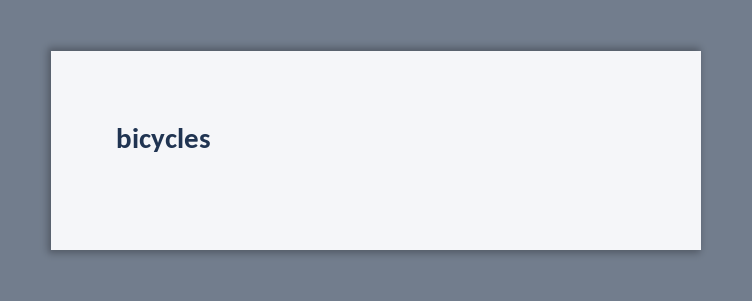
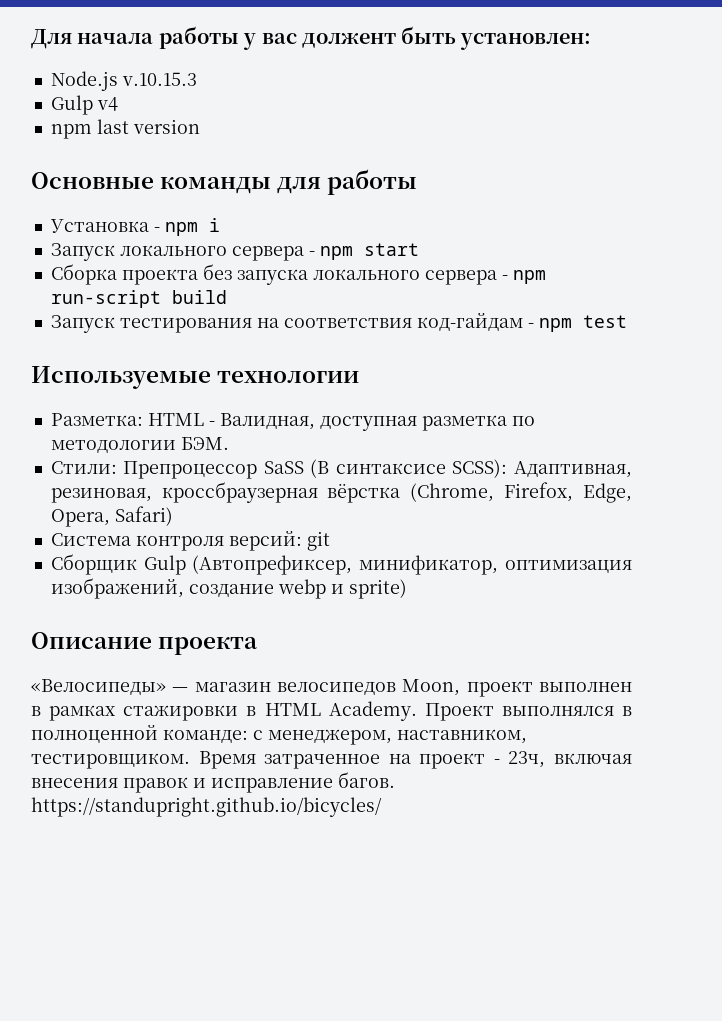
- bicycles
+ Для начала работы у вас должент быть установлен:
+ Node.js v.10.15.3
+ Gulp v4
+ npm last version
+ Основные команды для работы
+ Установка - npm i
+ Запуск локального сервера - npm start
+ Сборка проекта без запуска локального сервера - npm run-script build
+ Запуск тестирования на соответствия код-гайдам - npm test
+ Используемые технологии
+ Разметка: HTML - Валидная, доступная разметка по методологии БЭМ.
+ Стили: Препроцессор SaSS (В синтаксисе SCSS): Адаптивная, резиновая, кроссбраузерная вёрстка (Chrome, Firefox, Edge, Opera, Safari)
+ Система контроля версий: git
+ Сборщик Gulp (Автопрефиксер, минификатор, оптимизация изображений, создание webp и sprite)
+ Описание проекта
+ «Велосипеды» — магазин велосипедов Moon, проект выполнен в рамках стажировки в HTML Academy. Проект выполнялся в полноценной команде: с менеджером, наставником, тестировщиком. Время затраченное на проект - 23ч, включая внесения правок и исправление багов. https://standupright.github.io/bicycles/

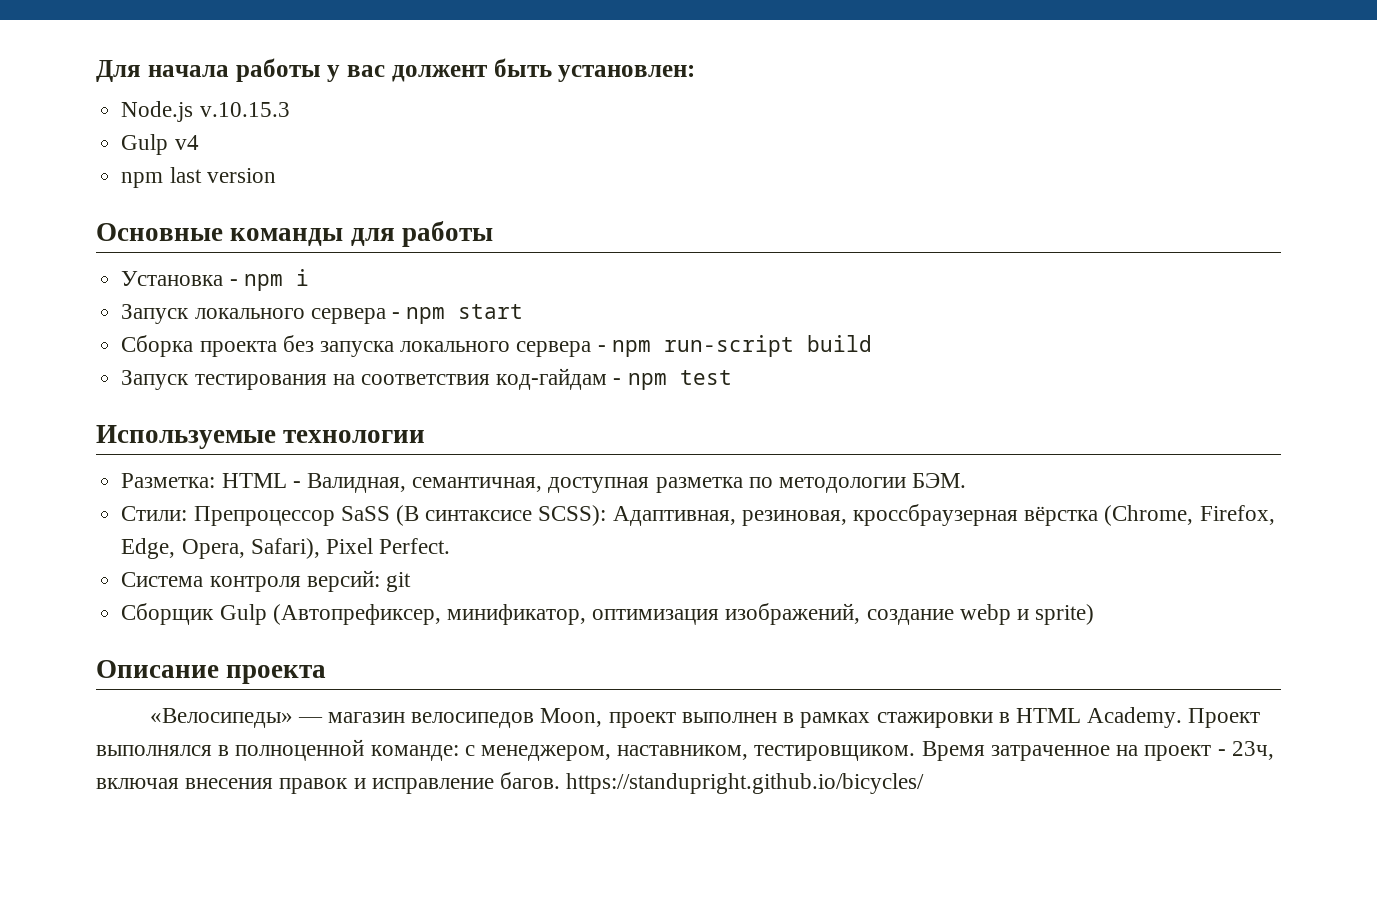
- Разметка: HTML - Валидная, доступная разметка по методологии БЭМ.
+ Разметка: HTML - Валидная, семантичная, доступная разметка по методологии БЭМ.
- Стили: Препроцессор SaSS (В синтаксисе SCSS): Адаптивная, резиновая, кроссбраузерная вёрстка (Chrome, Firefox, Edge, Opera, Safari)
+ Стили: Препроцессор SaSS (В синтаксисе SCSS): Адаптивная, резиновая, кроссбраузерная вёрстка (Chrome, Firefox, Edge, Opera, Safari), Pixel Perfect.

